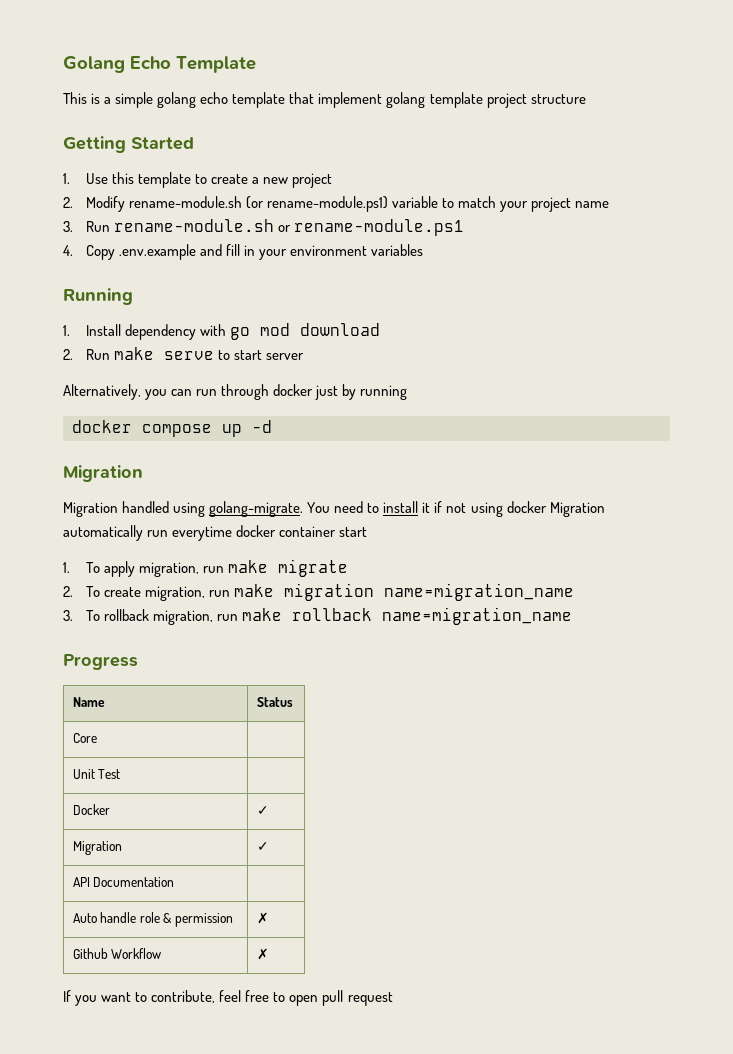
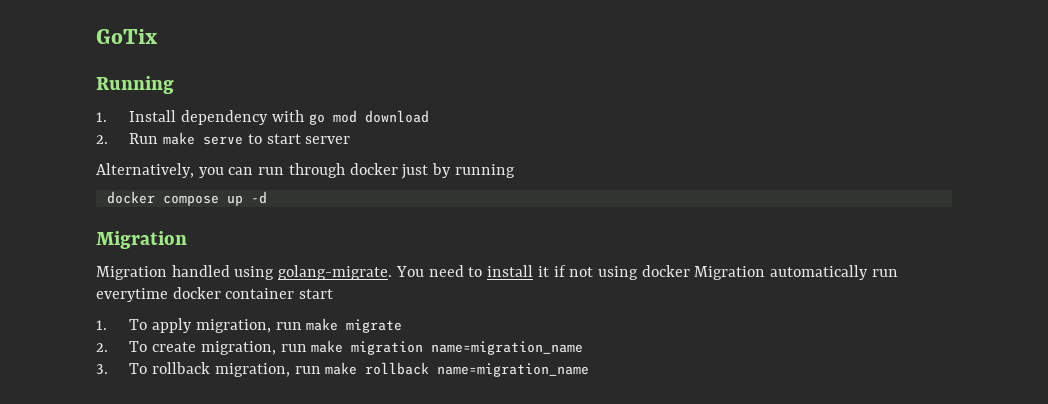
- Golang Echo Template
- This is a simple golang echo template that implement golang template project structure
- Getting Started
- 1. Use this template to create a new project
- 2. Modify rename-module.sh (or rename-module.ps1) variable to match your project name
- 3. Run rename-module.sh or rename-module.ps1
- 4. Copy .env.example and fill in your environment variables
+ GoTix
- Progress
- Name | Status
- Core |
- Unit Test |
- Docker | ✓
- Migration | ✓
- API Documentation |
- Auto handle role & permission | ✗
- Github Workflow | ✗
- If you want to contribute, feel free to open pull request

